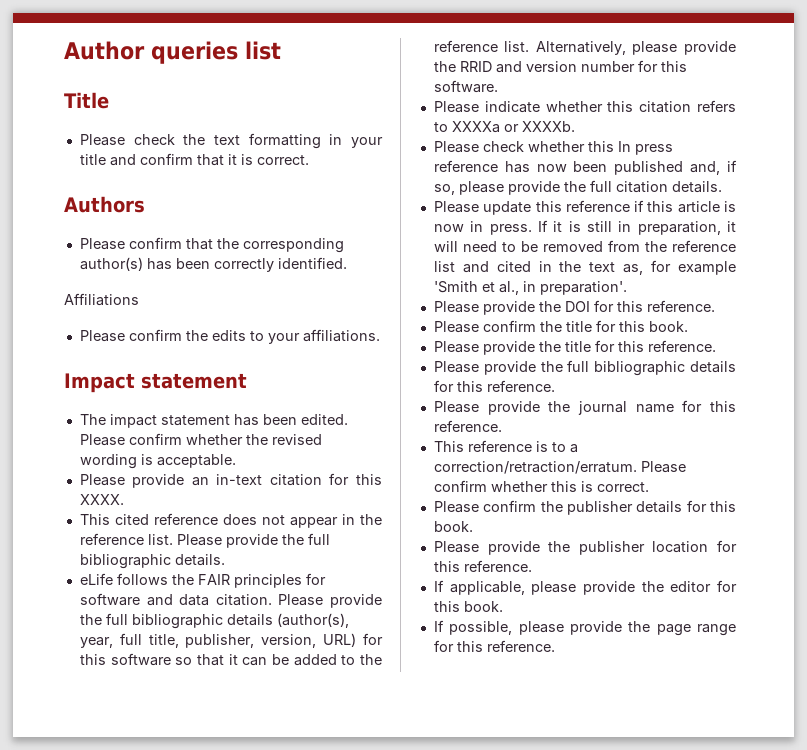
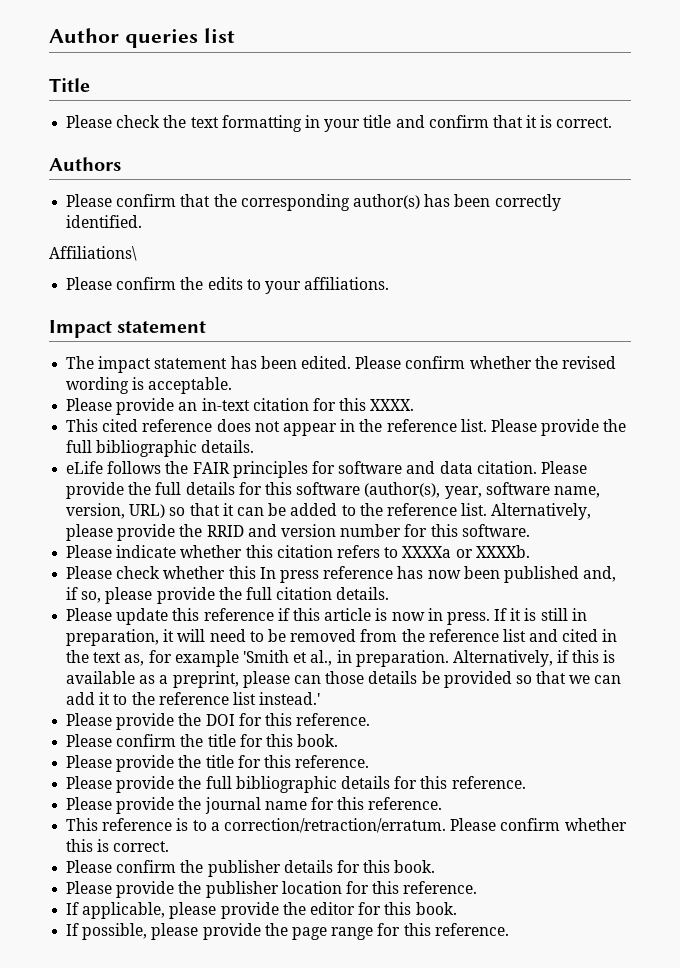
- Affiliations
+ Affiliations\
- Please provide the full bibliographic details (author(s), year, full title, publisher, version, URL) for this software so that it can be added to the reference list.
+ Please provide the full details for this software (author(s), year, software name, version, URL) so that it can be added to the reference list.
- If it is still in preparation, it will need to be removed from the reference list and cited in the text as, for example 'Smith et al., in preparation'.
+ If it is still in preparation, it will need to be removed from the reference list and cited in the text as, for example 'Smith et al., in preparation. Alternatively, if this is available as a preprint, please can those details be provided so that we can add it to the reference list instead.'

